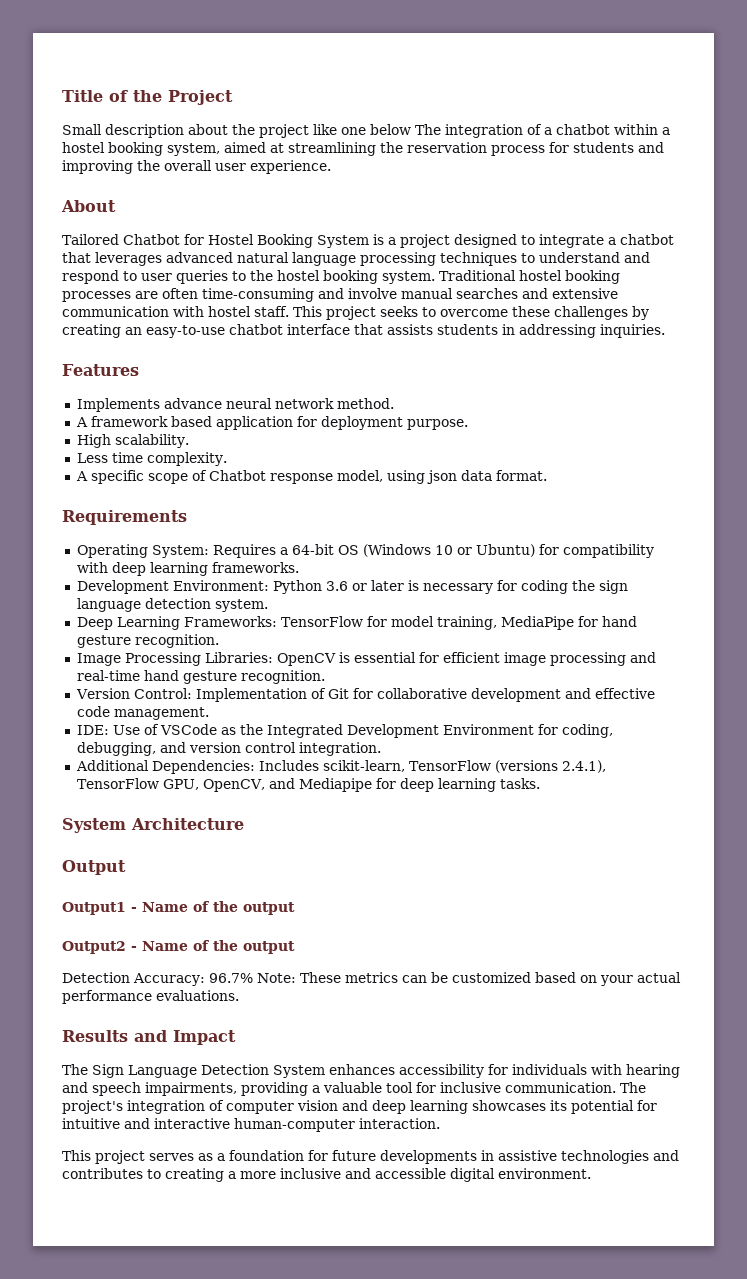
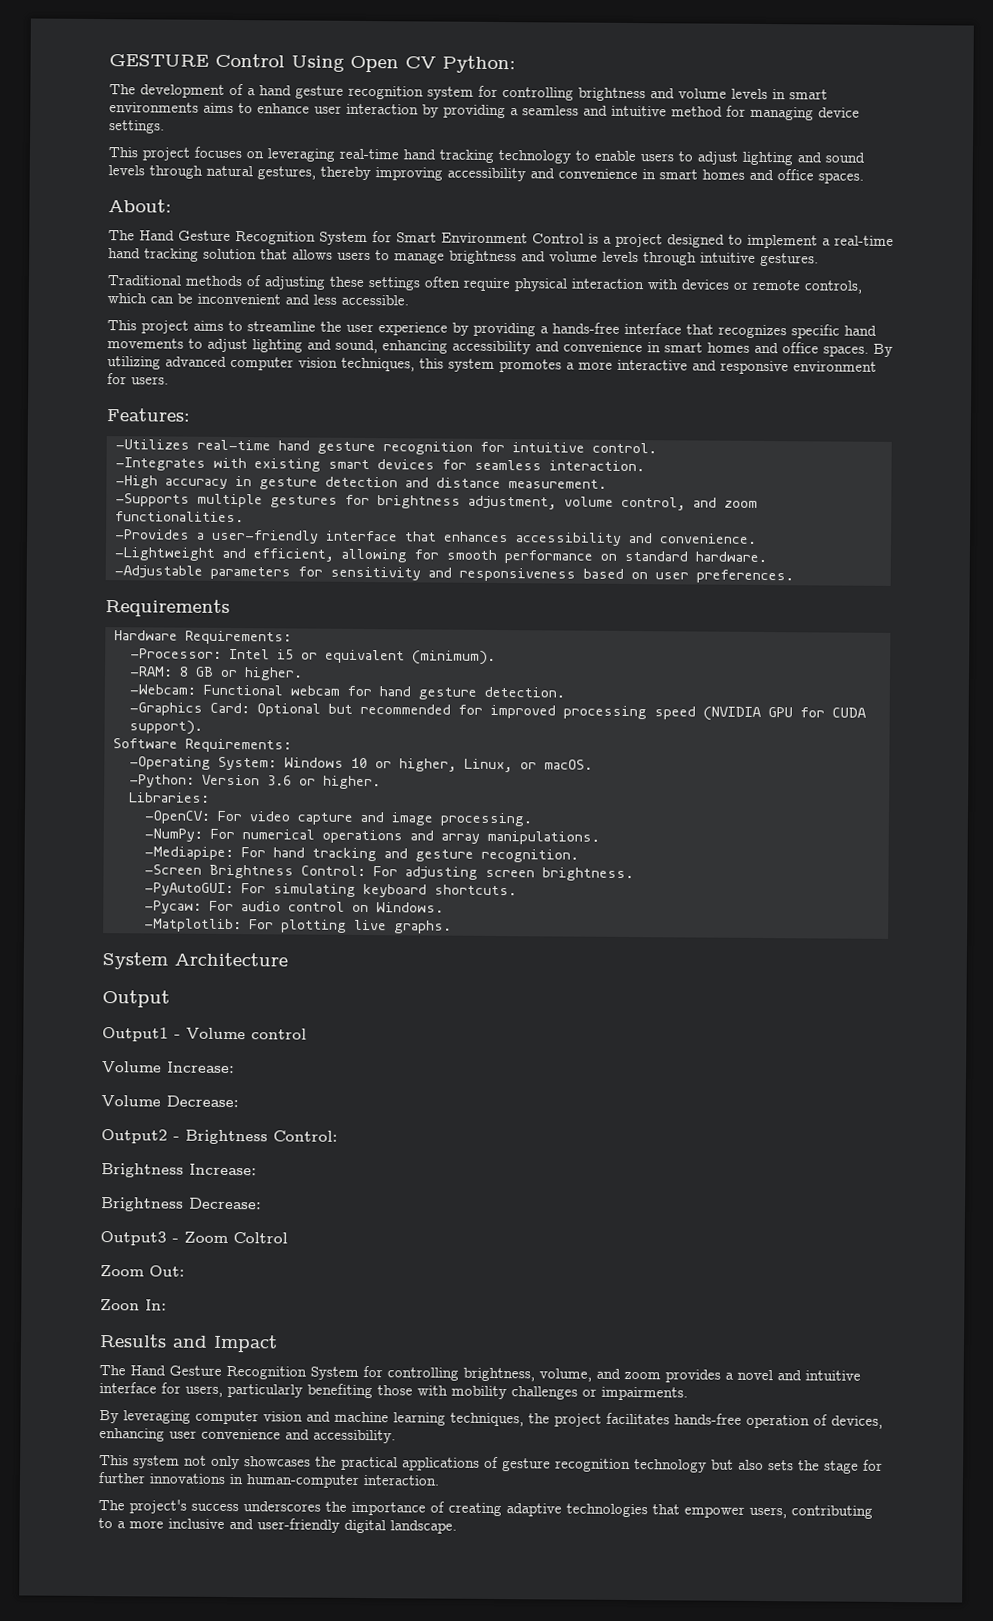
- Title of the Project
- Small description about the project like one below The integration of a chatbot within a hostel booking system, aimed at streamlining the reservation process for students and improving the overall user experience.
- About
- Tailored Chatbot for Hostel Booking System is a project designed to integrate a chatbot that leverages advanced natural language processing techniques to understand and respond to user queries to the hostel booking system. Traditional hostel booking processes are often time-consuming and involve manual searches and extensive communication with hostel staff. This project seeks to overcome these challenges by creating an easy-to-use chatbot interface that assists students in addressing inquiries.
- Features
- Implements advance neural network method.
- A framework based application for deployment purpose.
- High scalability.
- Less time complexity.
- A specific scope of Chatbot response model, using json data format.
+ GESTURE Control Using Open CV Python:
+ The development of a hand gesture recognition system for controlling brightness and volume levels in smart environments aims to enhance user interaction by providing a seamless and intuitive method for managing device settings.
+ This project focuses on leveraging real-time hand tracking technology to enable users to adjust lighting and sound levels through natural gestures, thereby improving accessibility and convenience in smart homes and office spaces.
+ About:
+ The Hand Gesture Recognition System for Smart Environment Control is a project designed to implement a real-time hand tracking solution that allows users to manage brightness and volume levels through intuitive gestures.
+ Traditional methods of adjusting these settings often require physical interaction with devices or remote controls, which can be inconvenient and less accessible.
+ This project aims to streamline the user experience by providing a hands-free interface that recognizes specific hand movements to adjust lighting and sound, enhancing accessibility and convenience in smart homes and office spaces. By utilizing advanced computer vision techniques, this system promotes a more interactive and responsive environment for users.
+ Features:
+ -Utilizes real-time hand gesture recognition for intuitive control.
+ -Integrates with existing smart devices for seamless interaction.
+ -High accuracy in gesture detection and distance measurement.
+ -Supports multiple gestures for brightness adjustment, volume control, and zoom functionalities.
+ -Provides a user-friendly interface that enhances accessibility and convenience.
+ -Lightweight and efficient, allowing for smooth performance on standard hardware.
+ -Adjustable parameters for sensitivity and responsiveness based on user preferences.
  Requirements
- Operating System: Requires a 64-bit OS (Windows 10 or Ubuntu) for compatibility with deep learning frameworks.
- Development Environment: Python 3.6 or later is necessary for coding the sign language detection system.
- Deep Learning Frameworks: TensorFlow for model training, MediaPipe for hand gesture recognition.
- Image Processing Libraries: OpenCV is essential for efficient image processing and real-time hand gesture recognition.
- Version Control: Implementation of Git for collaborative development and effective code management.
- IDE: Use of VSCode as the Integrated Development Environment for coding, debugging, and version control integration.
- Additional Dependencies: Includes scikit-learn, TensorFlow (versions 2.4.1), TensorFlow GPU, OpenCV, and Mediapipe for deep learning tasks.
+ Hardware Requirements:
+ -Processor: Intel i5 or equivalent (minimum).
+ -RAM: 8 GB or higher.
+ -Webcam: Functional webcam for hand gesture detection.
+ -Graphics Card: Optional but recommended for improved processing speed (NVIDIA GPU for CUDA support).
+ Software Requirements:
+ -Operating System: Windows 10 or higher, Linux, or macOS.
+ -Python: Version 3.6 or higher.
+ Libraries:
+ -OpenCV: For video capture and image processing.
+ -NumPy: For numerical operations and array manipulations.
+ -Mediapipe: For hand tracking and gesture recognition.
+ -Screen Brightness Control: For adjusting screen brightness.
+ -PyAutoGUI: For simulating keyboard shortcuts.
+ -Pycaw: For audio control on Windows.
+ -Matplotlib: For plotting live graphs.
- Output1 - Name of the output
- Output2 - Name of the output
- Detection Accuracy: 96.7% Note: These metrics can be customized based on your actual performance evaluations.
+ Output1 - Volume control
+ Volume Increase:
+ Volume Decrease:
+ Output2 - Brightness Control:
+ Brightness Increase:
+ Brightness Decrease:
+ Output3 - Zoom Coltrol
+ Zoom Out:
+ Zoon In:
  Results and Impact
- The Sign Language Detection System enhances accessibility for individuals with hearing and speech impairments, providing a valuable tool for inclusive communication. The project's integration of computer vision and deep learning showcases its potential for intuitive and interactive human-computer interaction.
- This project serves as a foundation for future developments in assistive technologies and contributes to creating a more inclusive and accessible digital environment.
+ The Hand Gesture Recognition System for controlling brightness, volume, and zoom provides a novel and intuitive interface for users, particularly benefiting those with mobility challenges or impairments.
+ By leveraging computer vision and machine learning techniques, the project facilitates hands-free operation of devices, enhancing user convenience and accessibility.
+ This system not only showcases the practical applications of gesture recognition technology but also sets the stage for further innovations in human-computer interaction.
+ The project's success underscores the importance of creating adaptive technologies that empower users, contributing to a more inclusive and user-friendly digital landscape.

